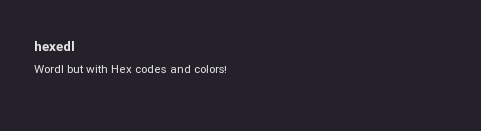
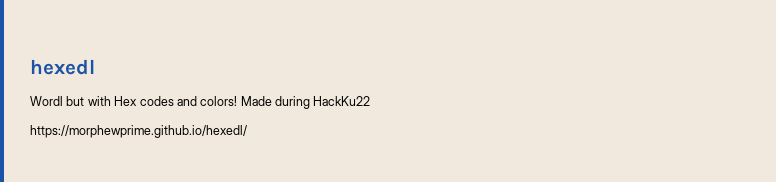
+ Made during HackKu22
+ https://morphewprime.github.io/hexedl/

